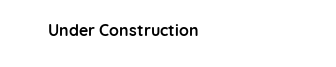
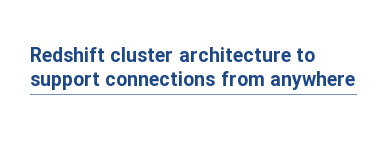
- Under Construction
+ Redshift cluster architecture to support connections from anywhere

